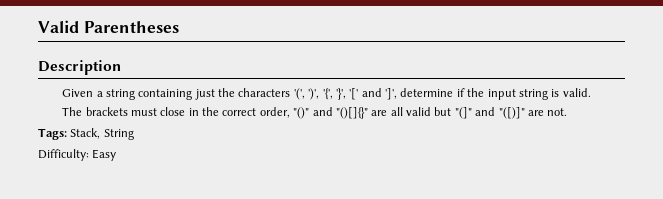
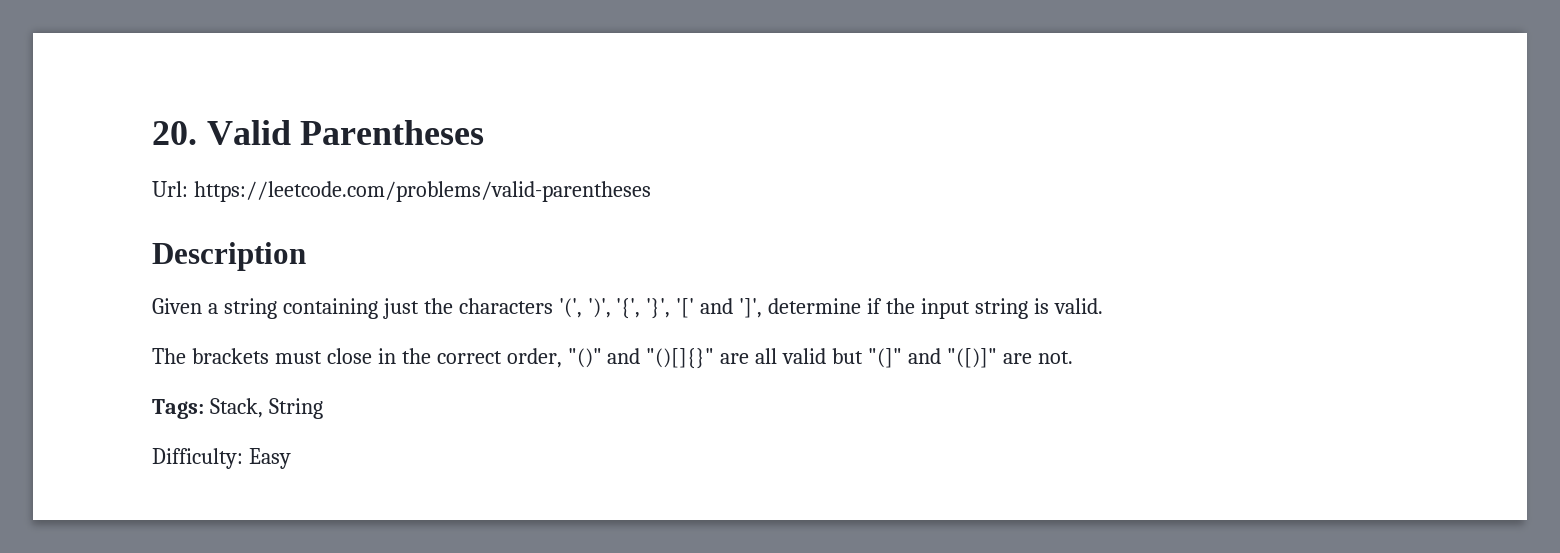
- Valid Parentheses
+ 20. Valid Parentheses
+ Url: https://leetcode.com/problems/valid-parentheses

